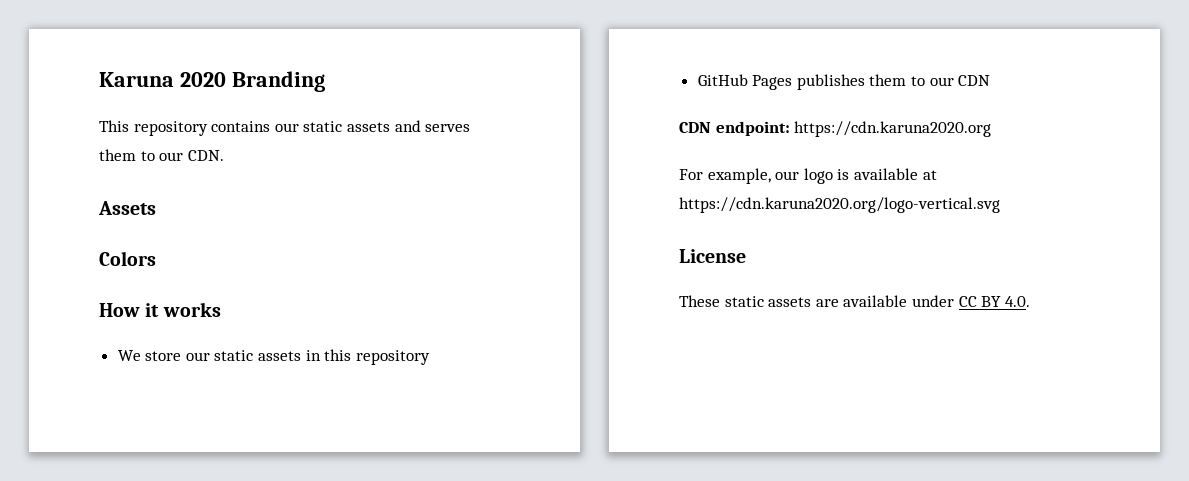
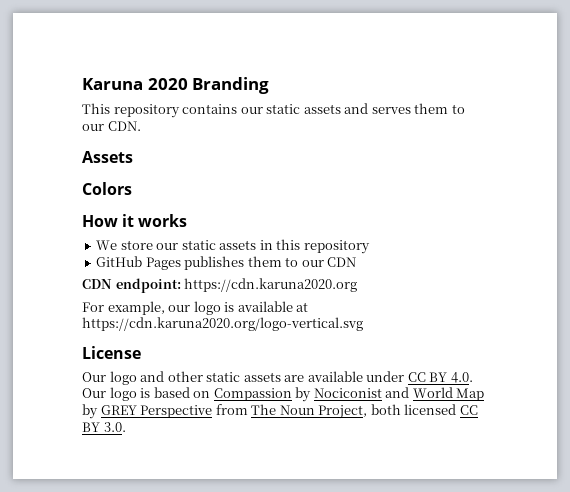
- These static assets are available under CC BY 4.0.
+ Our logo and other static assets are available under CC BY 4.0. Our logo is based on Compassion by Nociconist and World Map by GREY Perspective from The Noun Project, both licensed CC BY 3.0.

